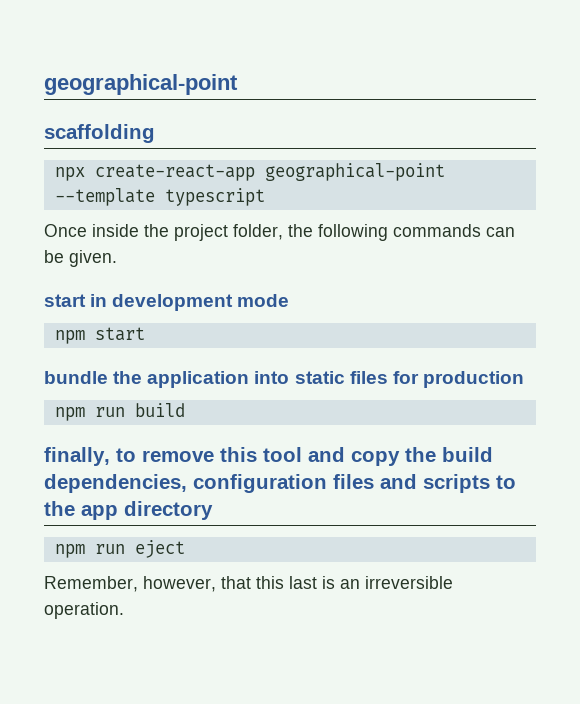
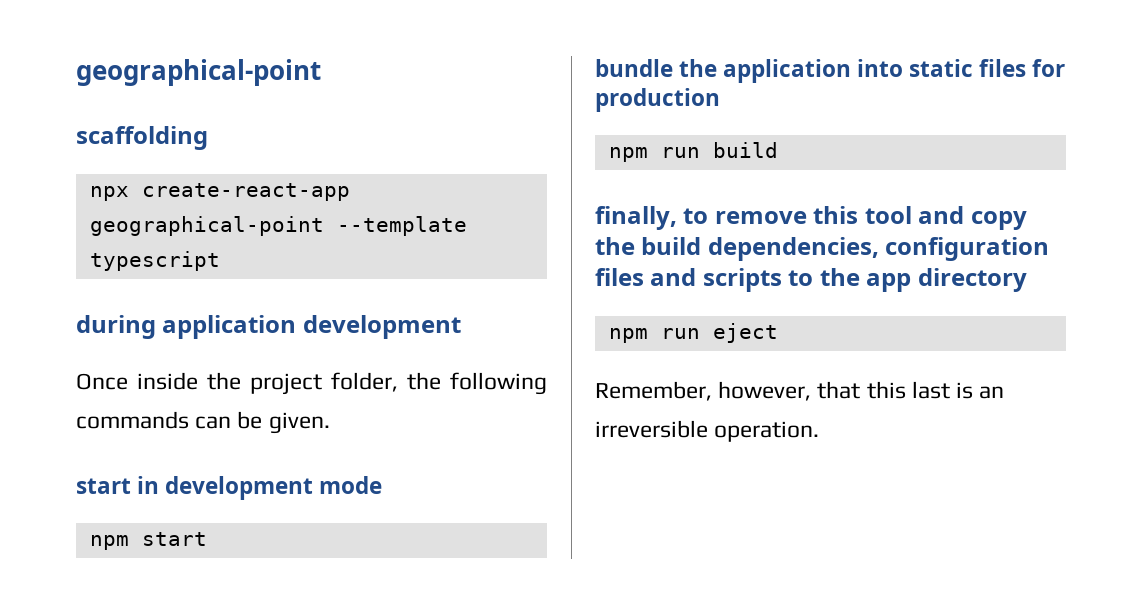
+ during application development

